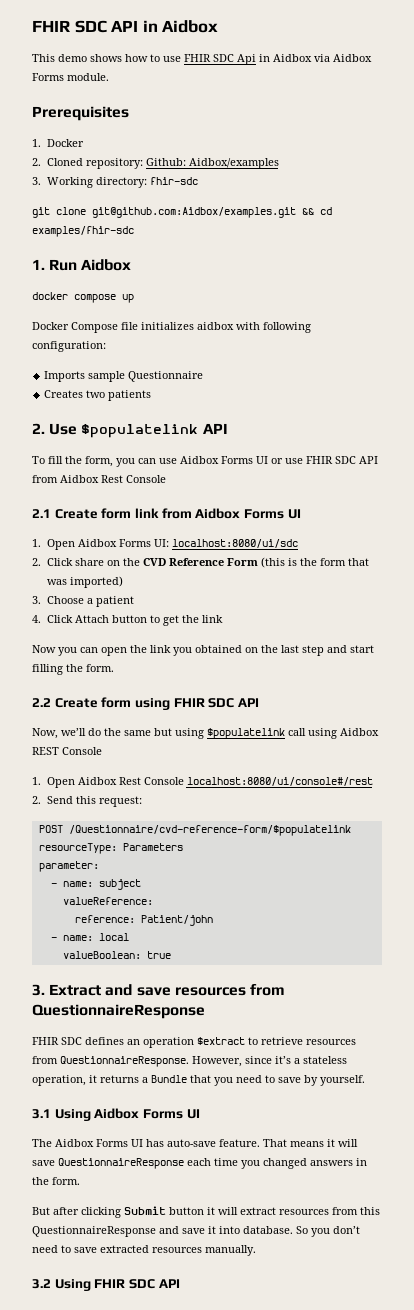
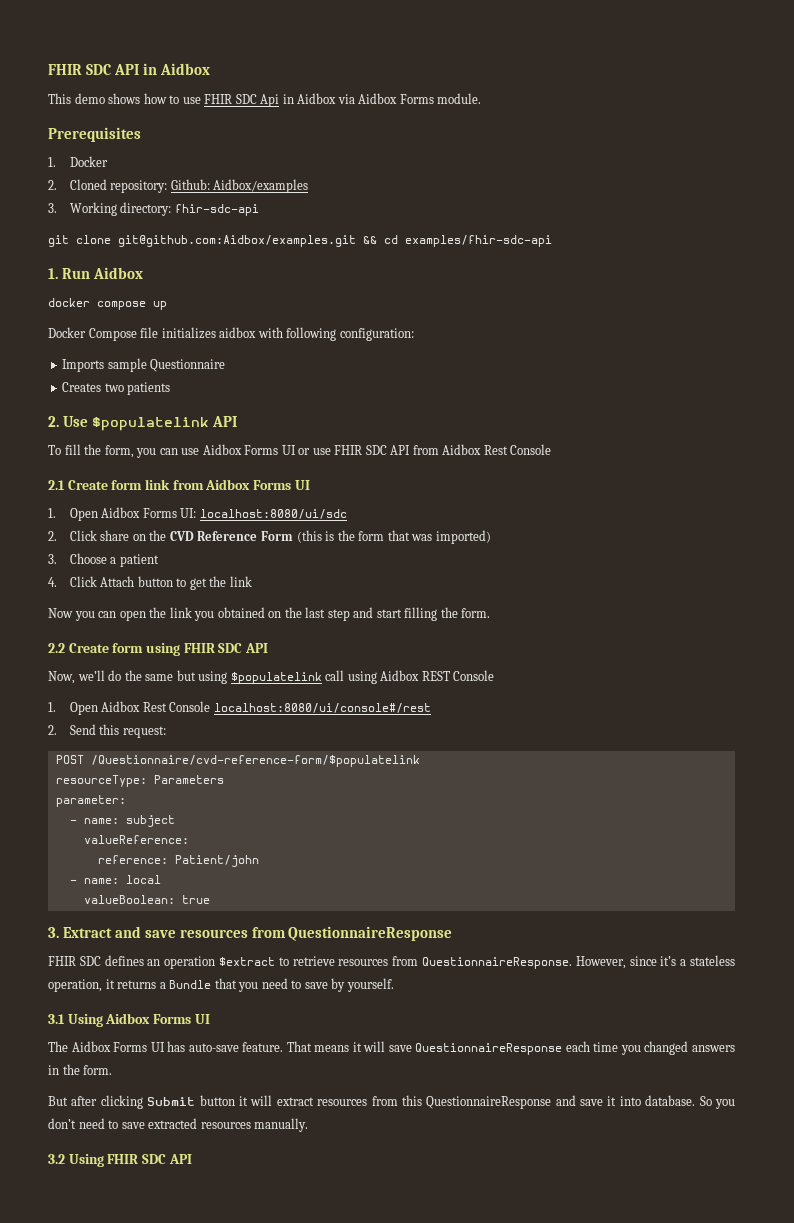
- 3. Working directory: fhir-sdc
+ 3. Working directory: fhir-sdc-api
- git clone git@github.com:Aidbox/examples.git && cd examples/fhir-sdc
+ git clone git@github.com:Aidbox/examples.git && cd examples/fhir-sdc-api

